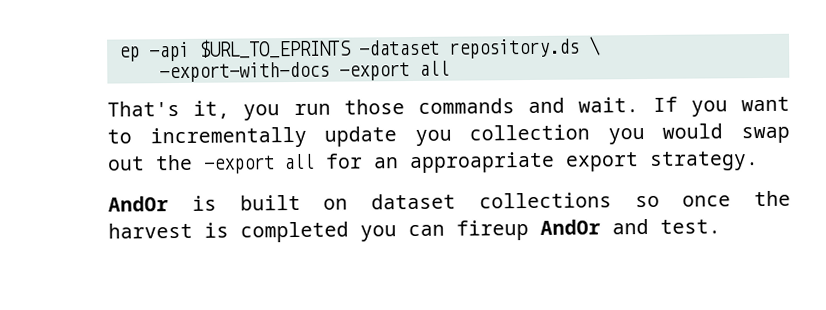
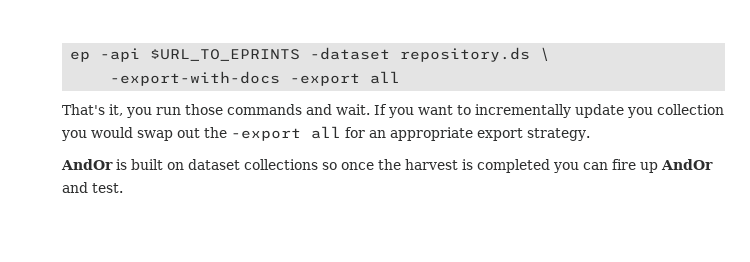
- If you want to incrementally update you collection you would swap out the -export all for an approapriate export strategy.
+ If you want to incrementally update you collection you would swap out the -export all for an appropriate export strategy.
- AndOr is built on dataset collections so once the harvest is completed you can fireup AndOr and test.
+ AndOr is built on dataset collections so once the harvest is completed you can fire up AndOr and test.

